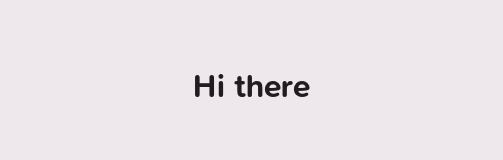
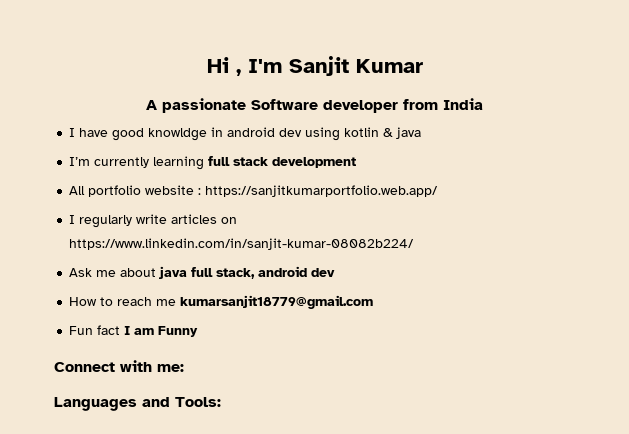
- Hi there
+ Hi , I'm Sanjit Kumar
+ A passionate Software developer from India
+ I have good knowldge in android dev using kotlin & java
+ I’m currently learning full stack development
+ All portfolio website : https://sanjitkumarportfolio.web.app/
+ I regularly write articles on https://www.linkedin.com/in/sanjit-kumar-08082b224/
+ Ask me about java full stack, android dev
+ How to reach me kumarsanjit18779@gmail.com
+ Fun fact I am Funny
+ Connect with me:
+ Languages and Tools:

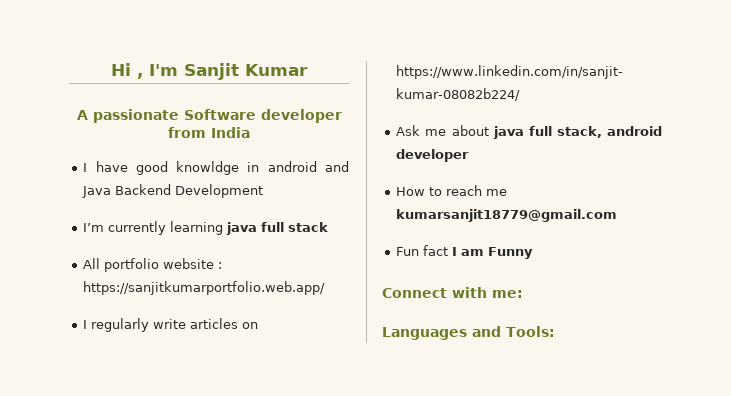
- I have good knowldge in android dev using kotlin & java
+ I have good knowldge in android and Java Backend Development
- I’m currently learning full stack development
+ I’m currently learning java full stack
- Ask me about java full stack, android dev
+ Ask me about java full stack, android developer

